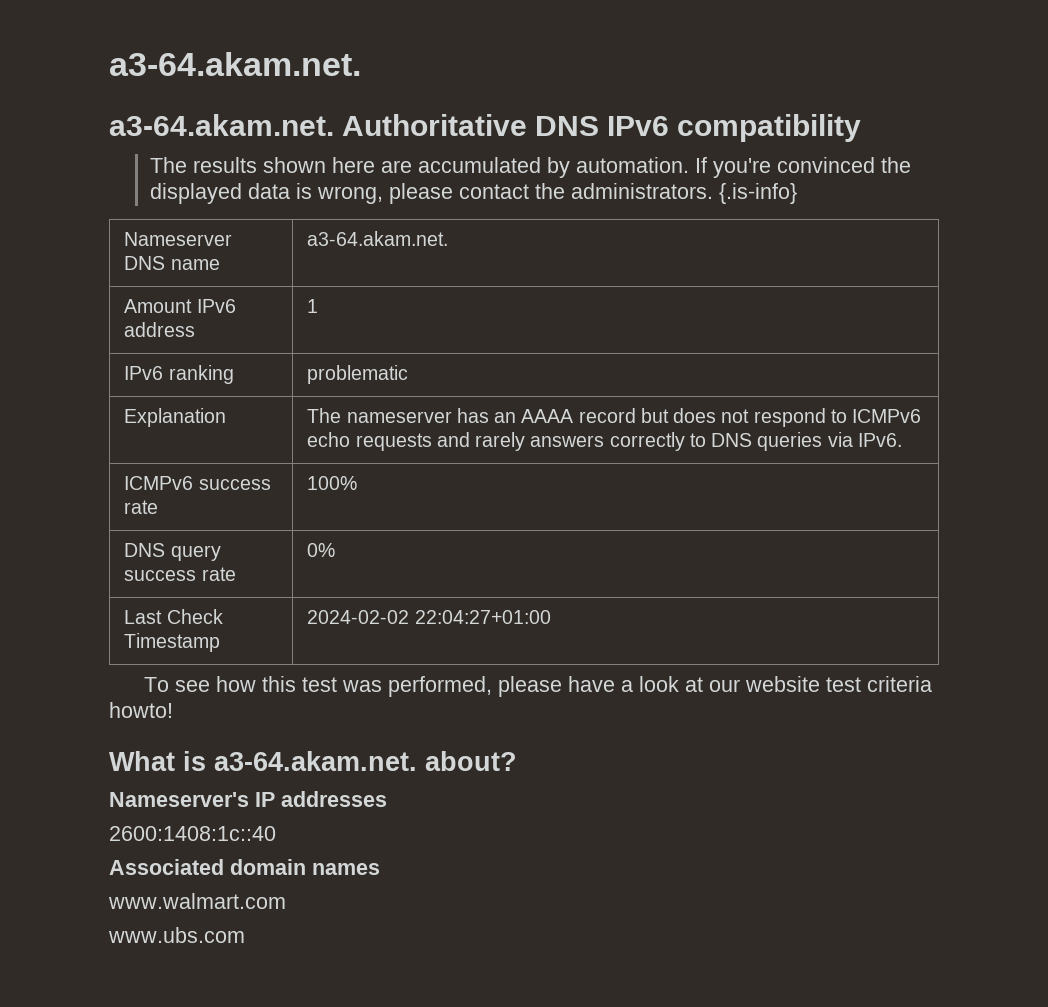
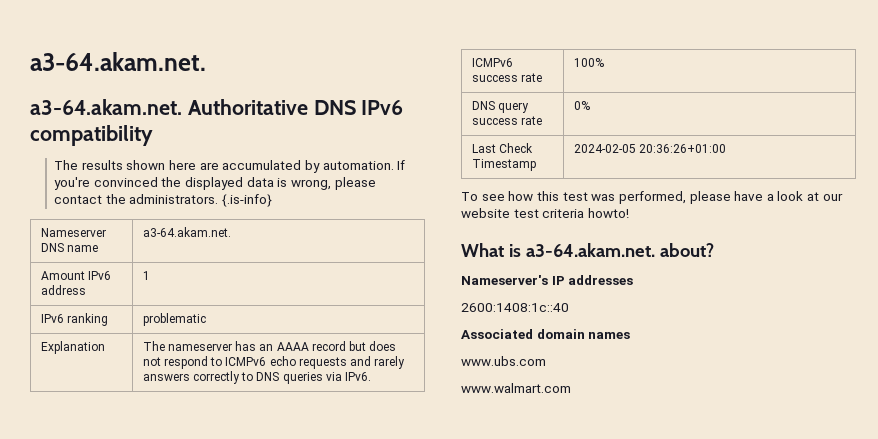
- Last Check Timestamp | 2024-02-02 22:04:27+01:00
+ Last Check Timestamp | 2024-02-05 20:36:26+01:00
+ www.ubs.com
- www.ubs.com

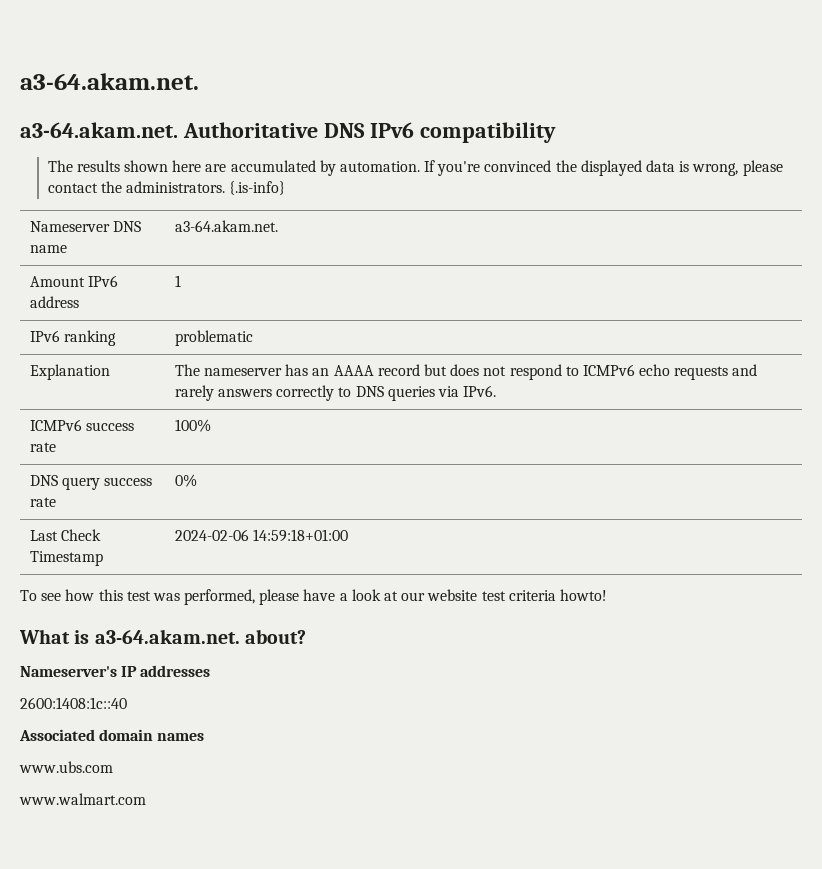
- Last Check Timestamp | 2024-02-05 20:36:26+01:00
+ Last Check Timestamp | 2024-02-06 14:59:18+01:00

